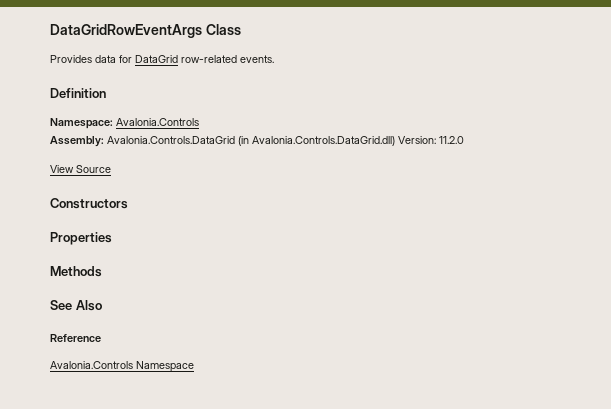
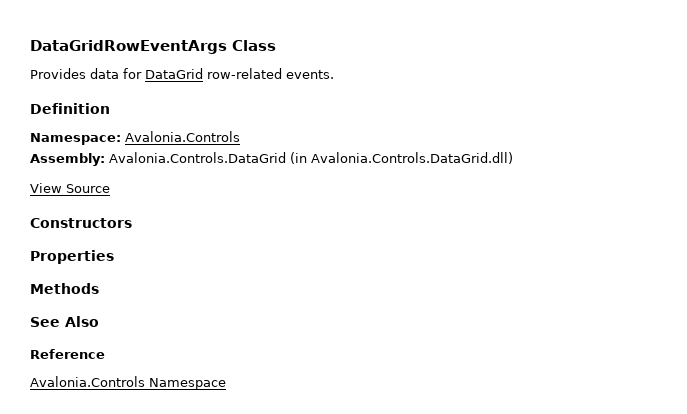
- Assembly: Avalonia.Controls.DataGrid (in Avalonia.Controls.DataGrid.dll) Version: 11.2.0
+ Assembly: Avalonia.Controls.DataGrid (in Avalonia.Controls.DataGrid.dll)

